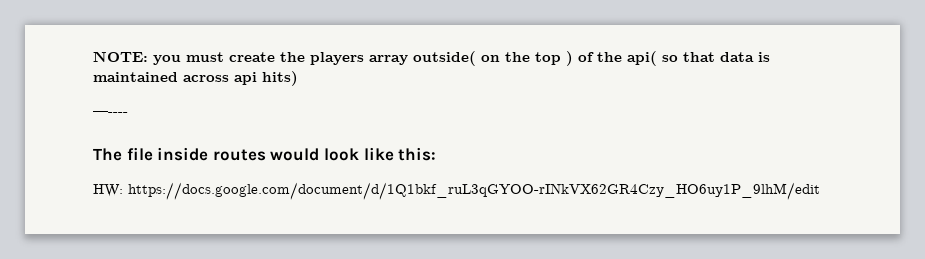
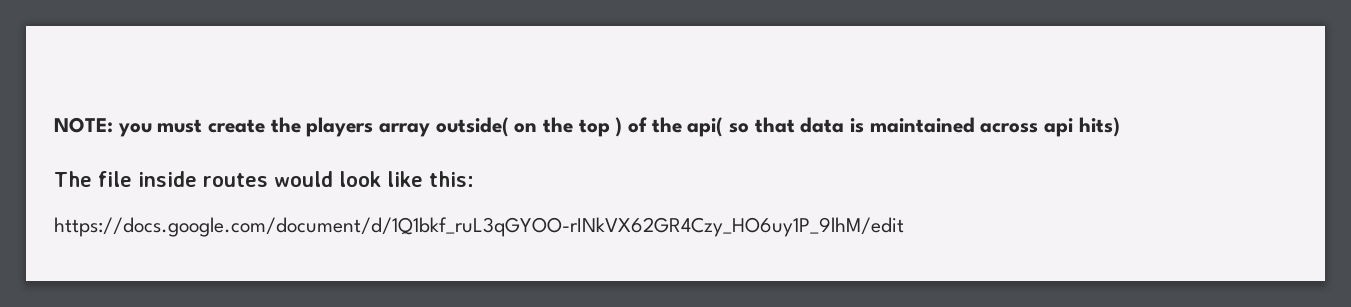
- —----
- HW: https://docs.google.com/document/d/1Q1bkf_ruL3qGYOO-rINkVX62GR4Czy_HO6uy1P_9lhM/edit
+ https://docs.google.com/document/d/1Q1bkf_ruL3qGYOO-rINkVX62GR4Czy_HO6uy1P_9lhM/edit

